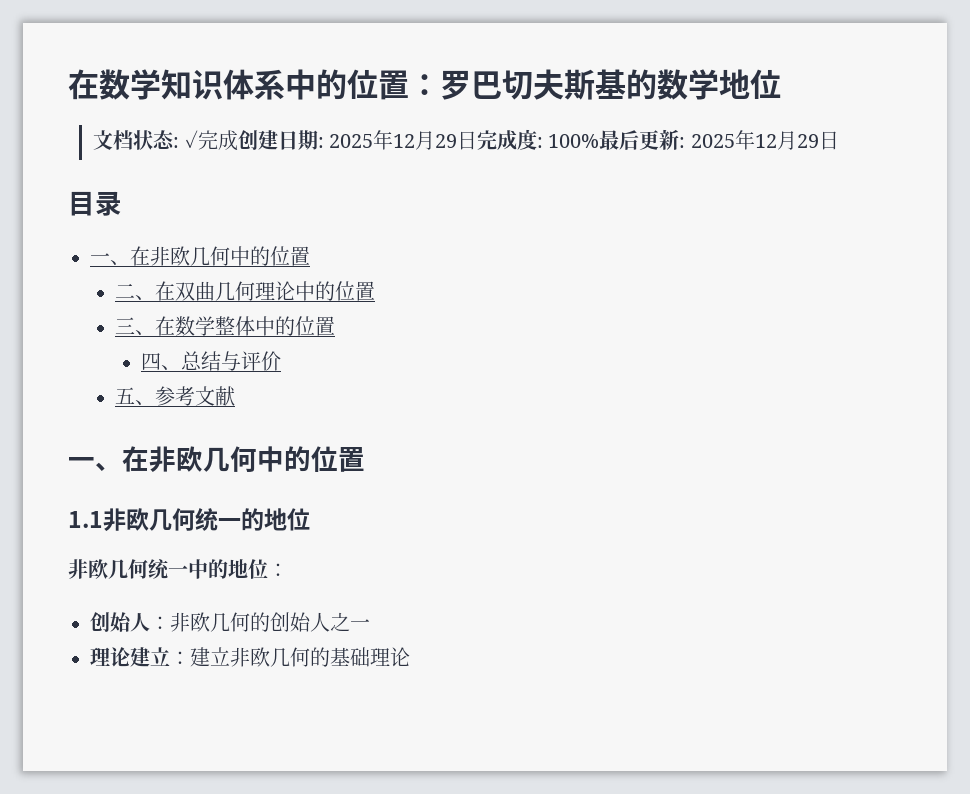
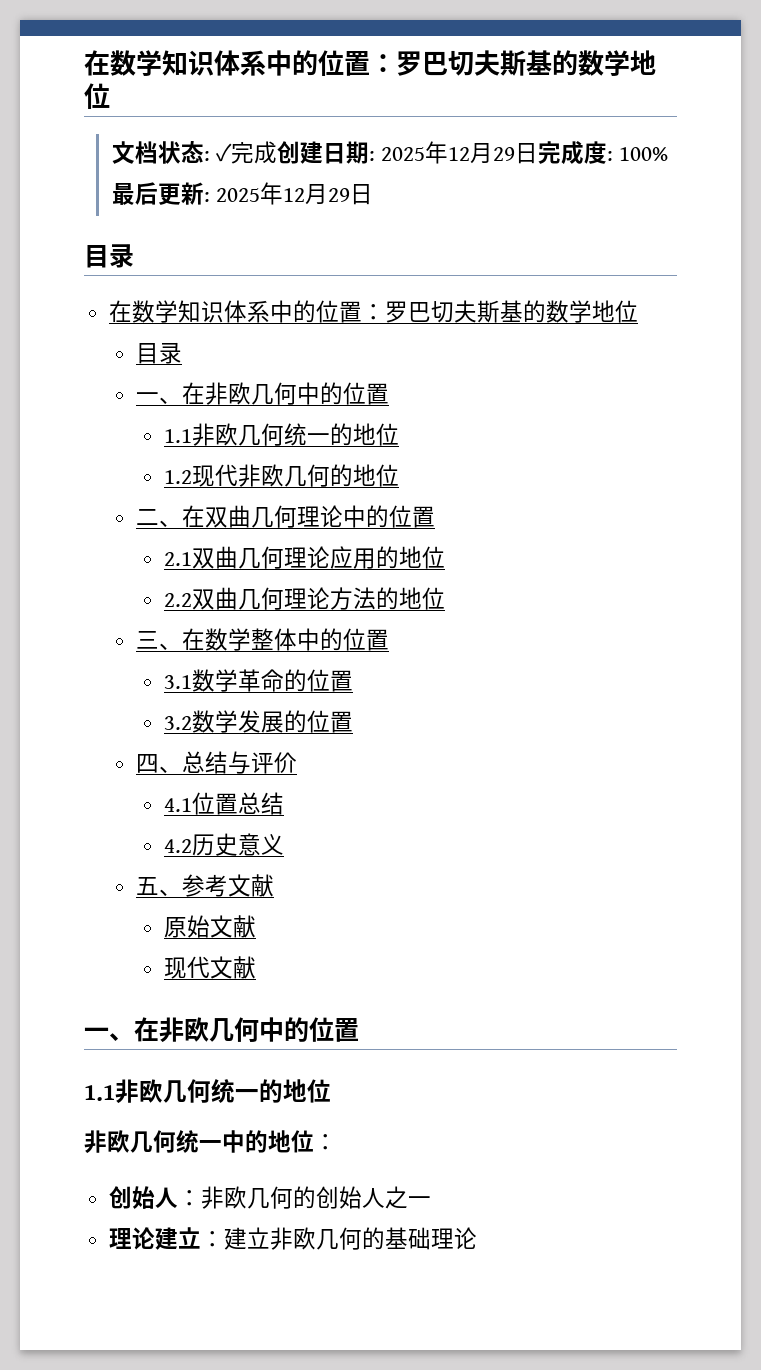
  文档状态: ✓完成创建日期: 2025年12月29日完成度: 100%最后更新: 2025年12月29日
  目录
+ 在数学知识体系中的位置：罗巴切夫斯基的数学地位
+ 目录
  一、在非欧几何中的位置
+ 1.1非欧几何统一的地位
+ 1.2现代非欧几何的地位
+ 2.1双曲几何理论应用的地位
+ 2.2双曲几何理论方法的地位
+ 3.1数学革命的位置
+ 3.2数学发展的位置
  四、总结与评价
+ 4.1位置总结
+ 4.2历史意义
+ 原始文献
+ 现代文献

